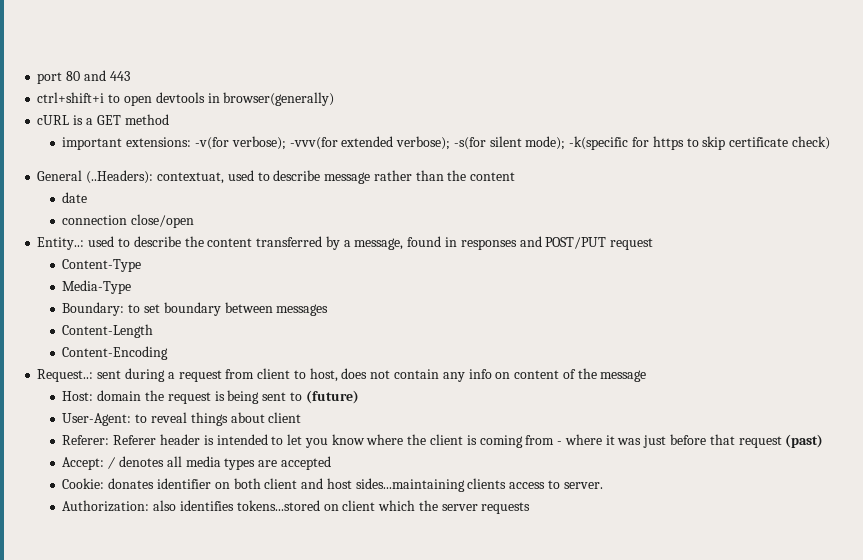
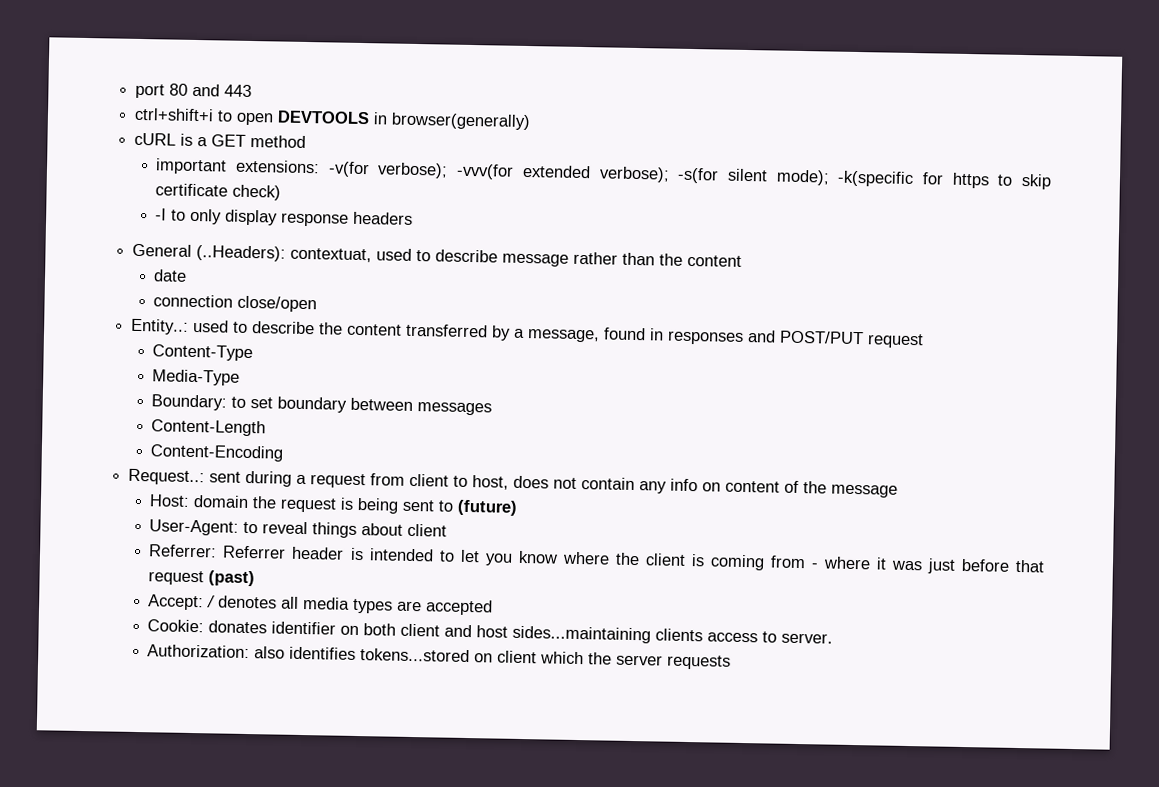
- ctrl+shift+i to open devtools in browser(generally)
+ ctrl+shift+i to open DEVTOOLS in browser(generally)
+ -I to only display response headers
- Referer: Referer header is intended to let you know where the client is coming from - where it was just before that request (past)
+ Referrer: Referrer header is intended to let you know where the client is coming from - where it was just before that request (past)

